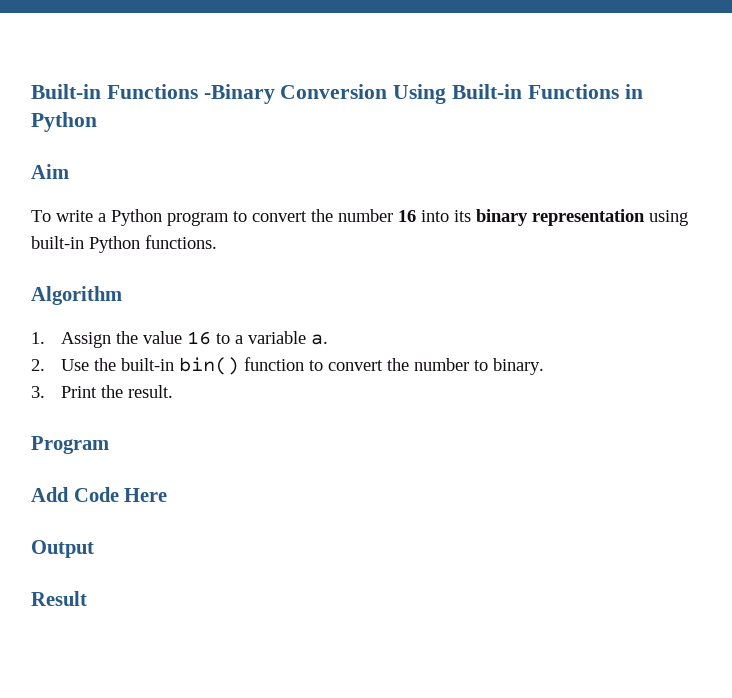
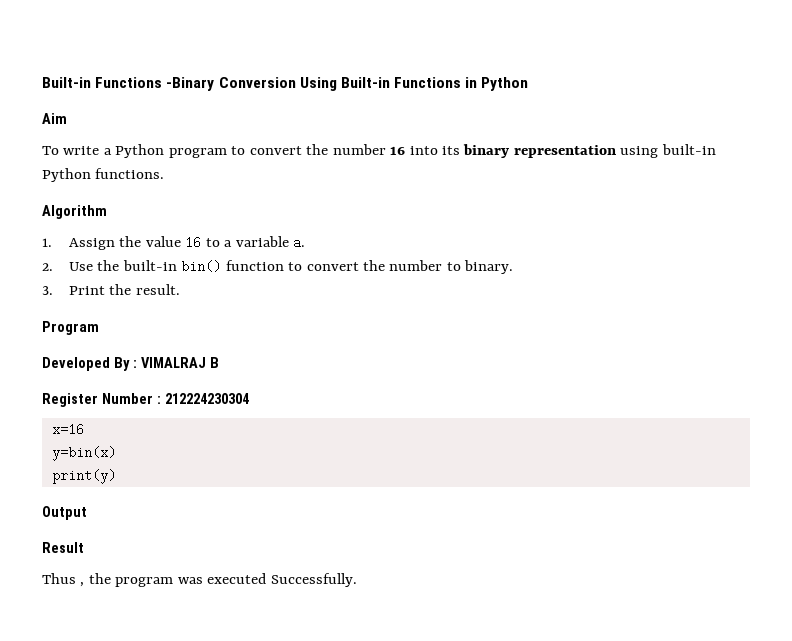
- Add Code Here
+ Developed By : VIMALRAJ B
+ Register Number : 212224230304
+ x=16
+ y=bin(x)
+ print(y)
  Output
  Result
+ Thus , the program was executed Successfully.

